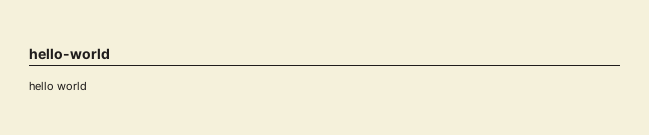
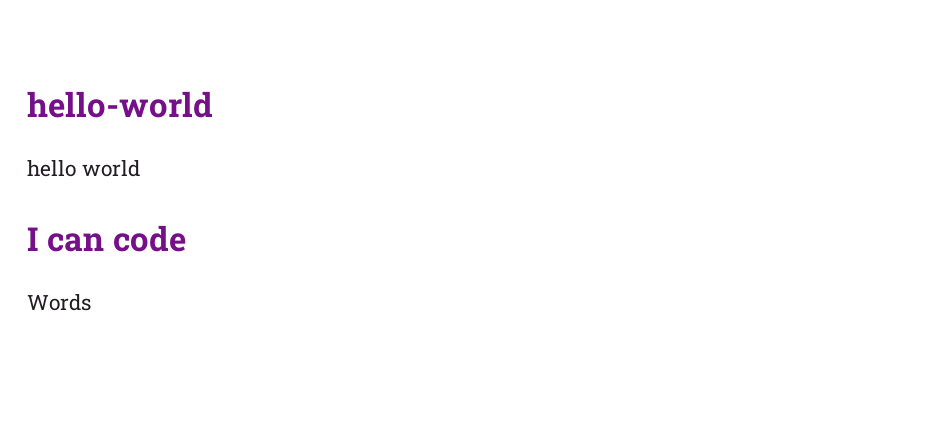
+ I can code
+ Words

